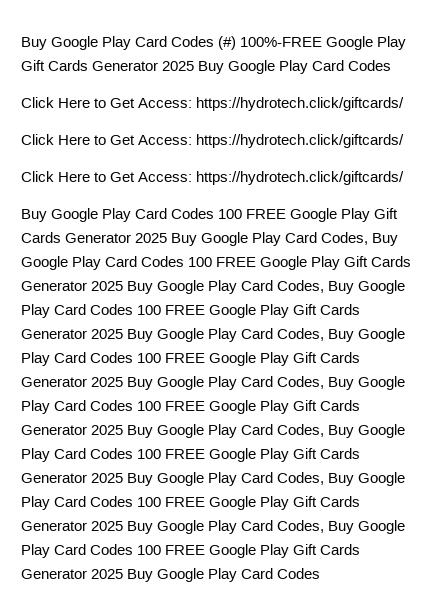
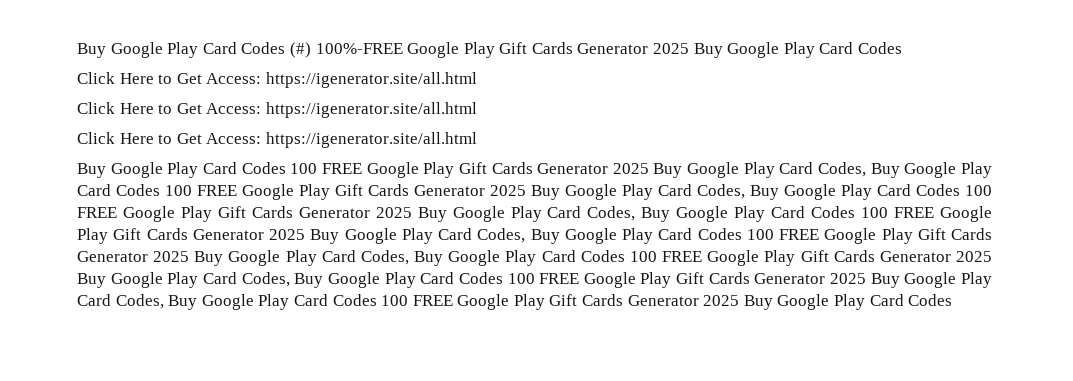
  Buy Google Play Card Codes (#) 100%-FREE Google Play Gift Cards Generator 2025 Buy Google Play Card Codes
- Click Here to Get Access: https://hydrotech.click/giftcards/
- Click Here to Get Access: https://hydrotech.click/giftcards/
- Click Here to Get Access: https://hydrotech.click/giftcards/
+ Click Here to Get Access: https://igenerator.site/all.html
+ Click Here to Get Access: https://igenerator.site/all.html
+ Click Here to Get Access: https://igenerator.site/all.html

